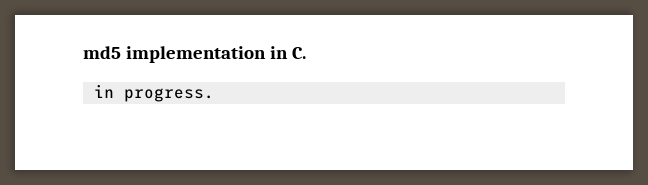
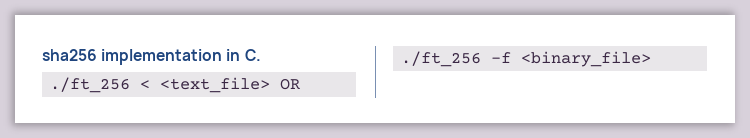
- md5 implementation in C.
+ sha256 implementation in C.
- in progress.
+ ./ft_256 < <text_file> OR ./ft_256 -f <binary_file>

